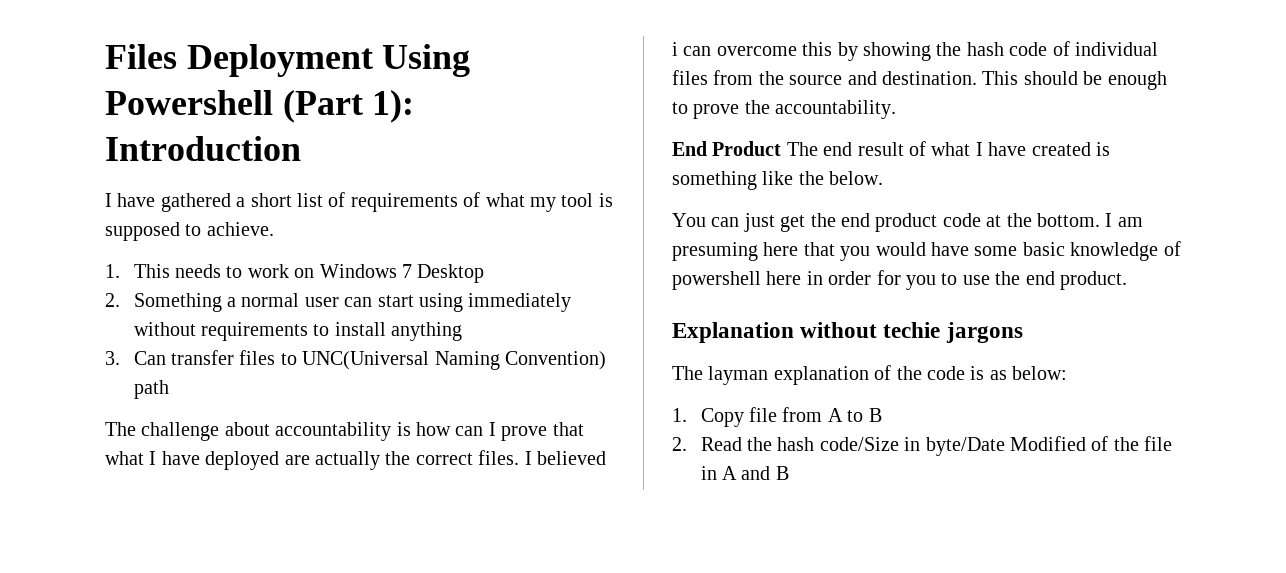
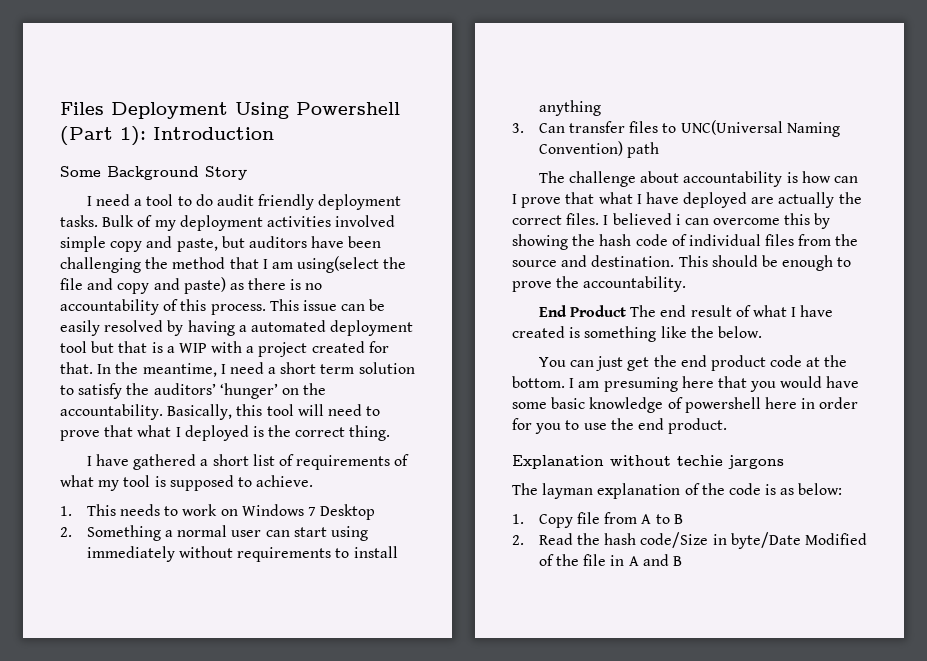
+ Some Background Story
+ I need a tool to do audit friendly deployment tasks. Bulk of my deployment activities involved simple copy and paste, but auditors have been challenging the method that I am using(select the file and copy and paste) as there is no accountability of this process. This issue can be easily resolved by having a automated deployment tool but that is a WIP with a project created for that. In the meantime, I need a short term solution to satisfy the auditors’ ‘hunger’ on the accountability. Basically, this tool will need to prove that what I deployed is the correct thing.

